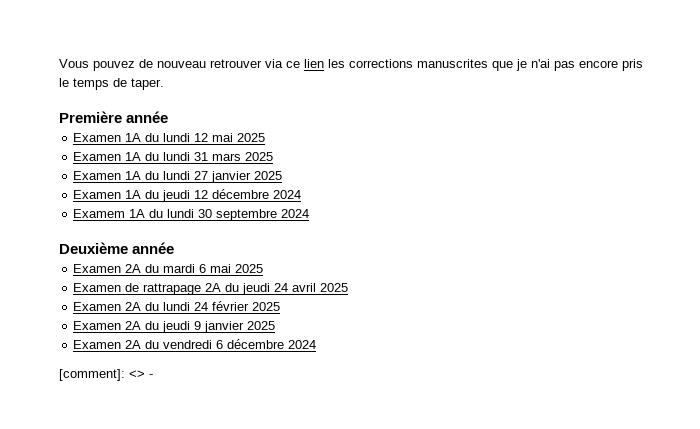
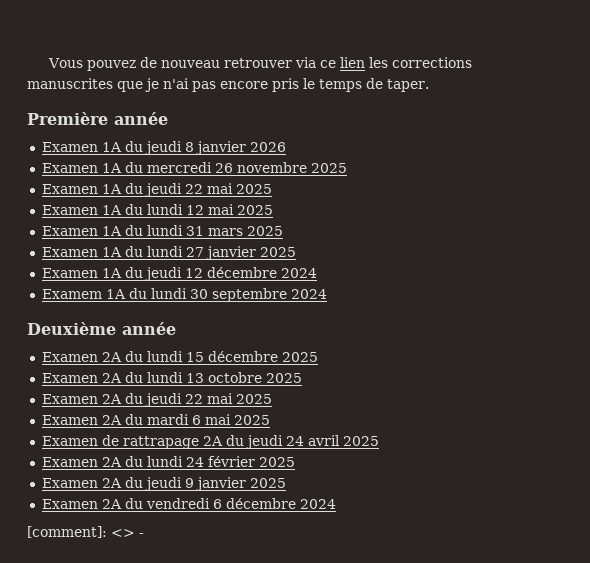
+ Examen 1A du jeudi 8 janvier 2026
+ Examen 1A du mercredi 26 novembre 2025
+ Examen 1A du jeudi 22 mai 2025
+ Examen 2A du lundi 15 décembre 2025
+ Examen 2A du lundi 13 octobre 2025
+ Examen 2A du jeudi 22 mai 2025

